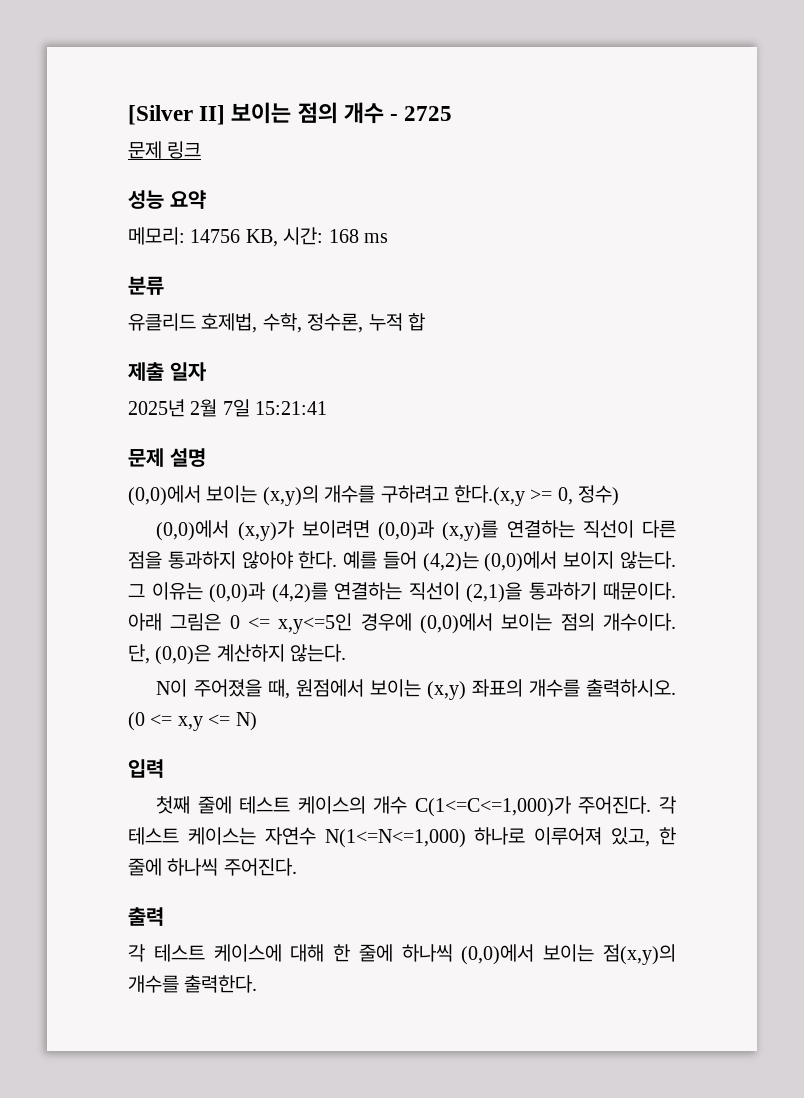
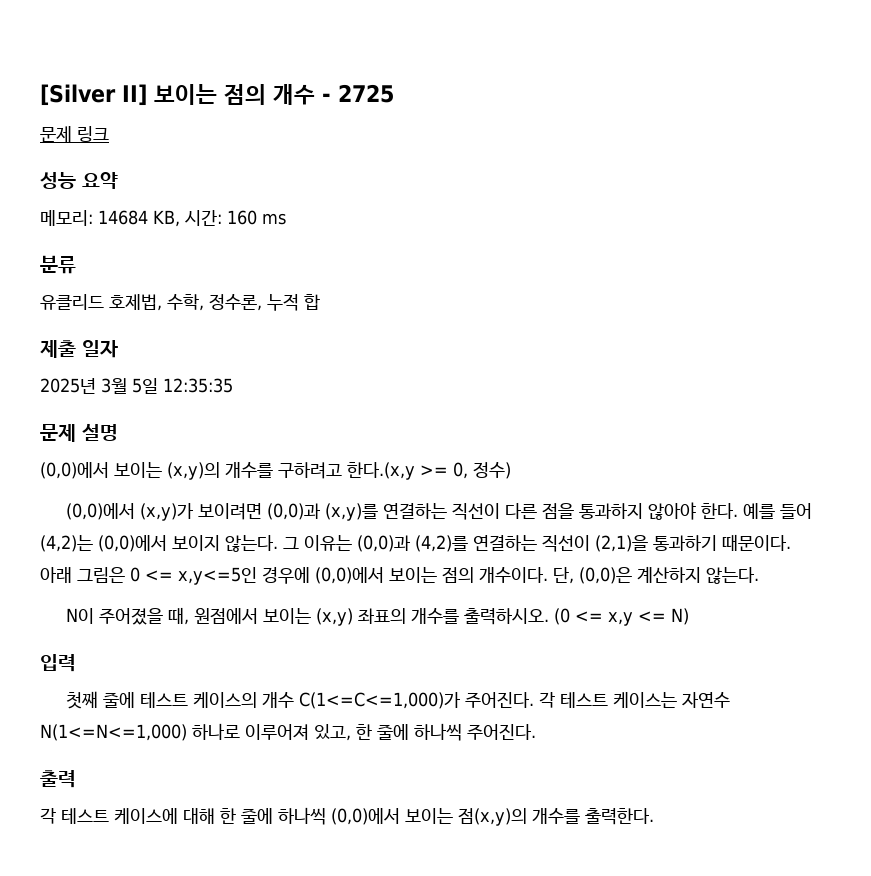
- 메모리: 14756 KB, 시간: 168 ms
+ 메모리: 14684 KB, 시간: 160 ms
- 2025년 2월 7일 15:21:41
+ 2025년 3월 5일 12:35:35

